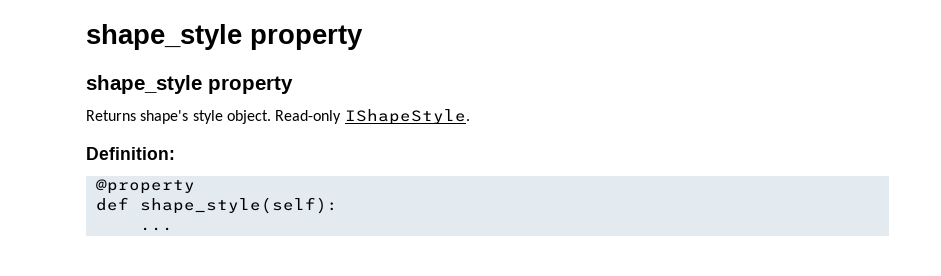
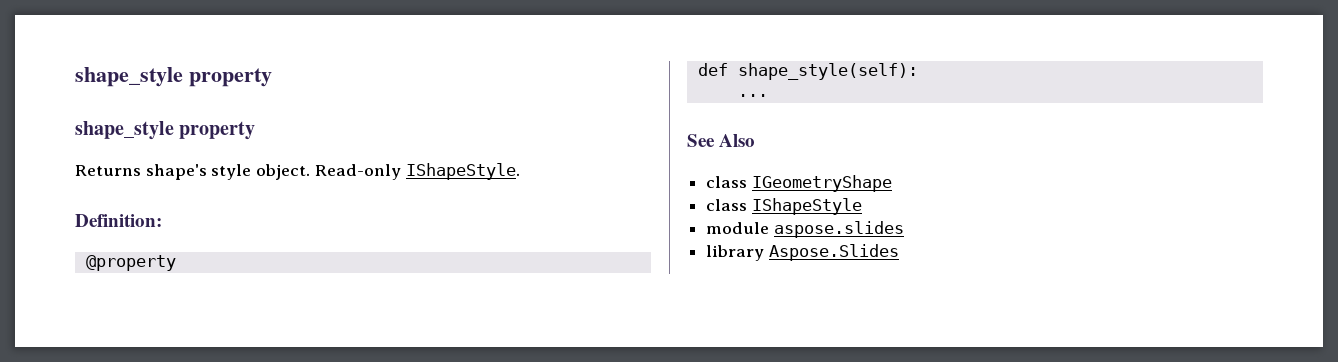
+ See Also
+ class IGeometryShape
+ class IShapeStyle
+ module aspose.slides
+ library Aspose.Slides

